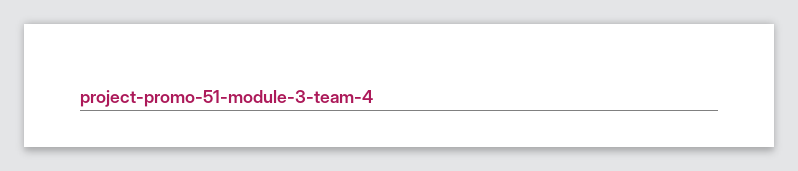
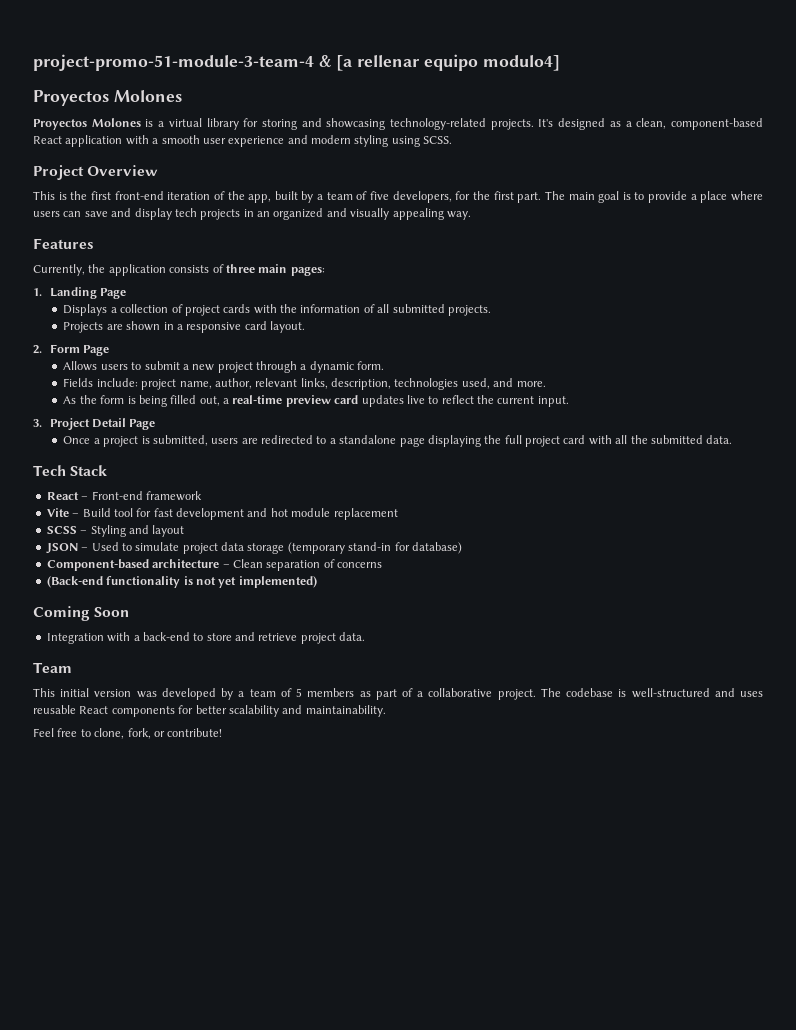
- project-promo-51-module-3-team-4
+ project-promo-51-module-3-team-4 & [a rellenar equipo modulo4]
+ Proyectos Molones
+ Proyectos Molones is a virtual library for storing and showcasing technology-related projects. It's designed as a clean, component-based React application with a smooth user experience and modern styling using SCSS.
+ Project Overview
+ This is the first front-end iteration of the app, built by a team of five developers, for the first part. The main goal is to provide a place where users can save and display tech projects in an organized and visually appealing way.
+ Features
+ Currently, the application consists of three main pages:
+ 1. Landing Page
+ Displays a collection of project cards with the information of all submitted projects.
+ Projects are shown in a responsive card layout.
+ 2. Form Page
+ Allows users to submit a new project through a dynamic form.
+ Fields include: project name, author, relevant links, description, technologies used, and more.
+ As the form is being filled out, a real-time preview card updates live to reflect the current input.
+ 3. Project Detail Page
+ Once a project is submitted, users are redirected to a standalone page displaying the full project card with all the submitted data.
+ Tech Stack
+ React – Front-end framework
+ Vite – Build tool for fast development and hot module replacement
+ SCSS – Styling and layout
+ JSON – Used to simulate project data storage (temporary stand-in for database)
+ Component-based architecture – Clean separation of concerns
+ (Back-end functionality is not yet implemented)
+ Coming Soon
+ Integration with a back-end to store and retrieve project data.
+ Team
+ This initial version was developed by a team of 5 members as part of a collaborative project. The codebase is well-structured and uses reusable React components for better scalability and maintainability.
+ Feel free to clone, fork, or contribute!

